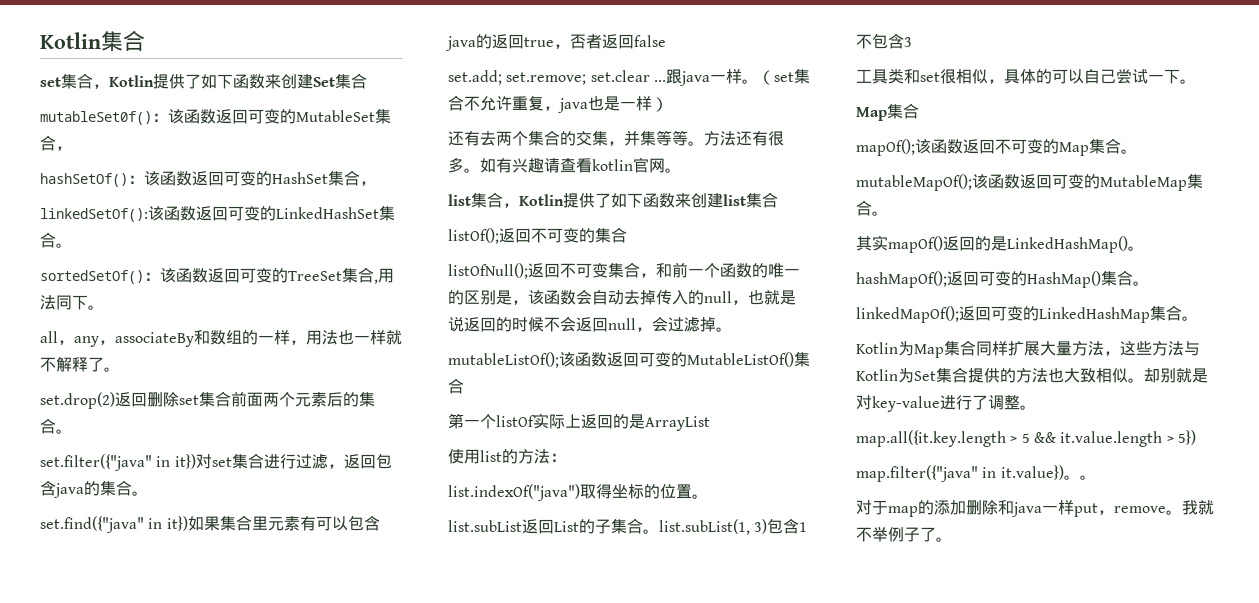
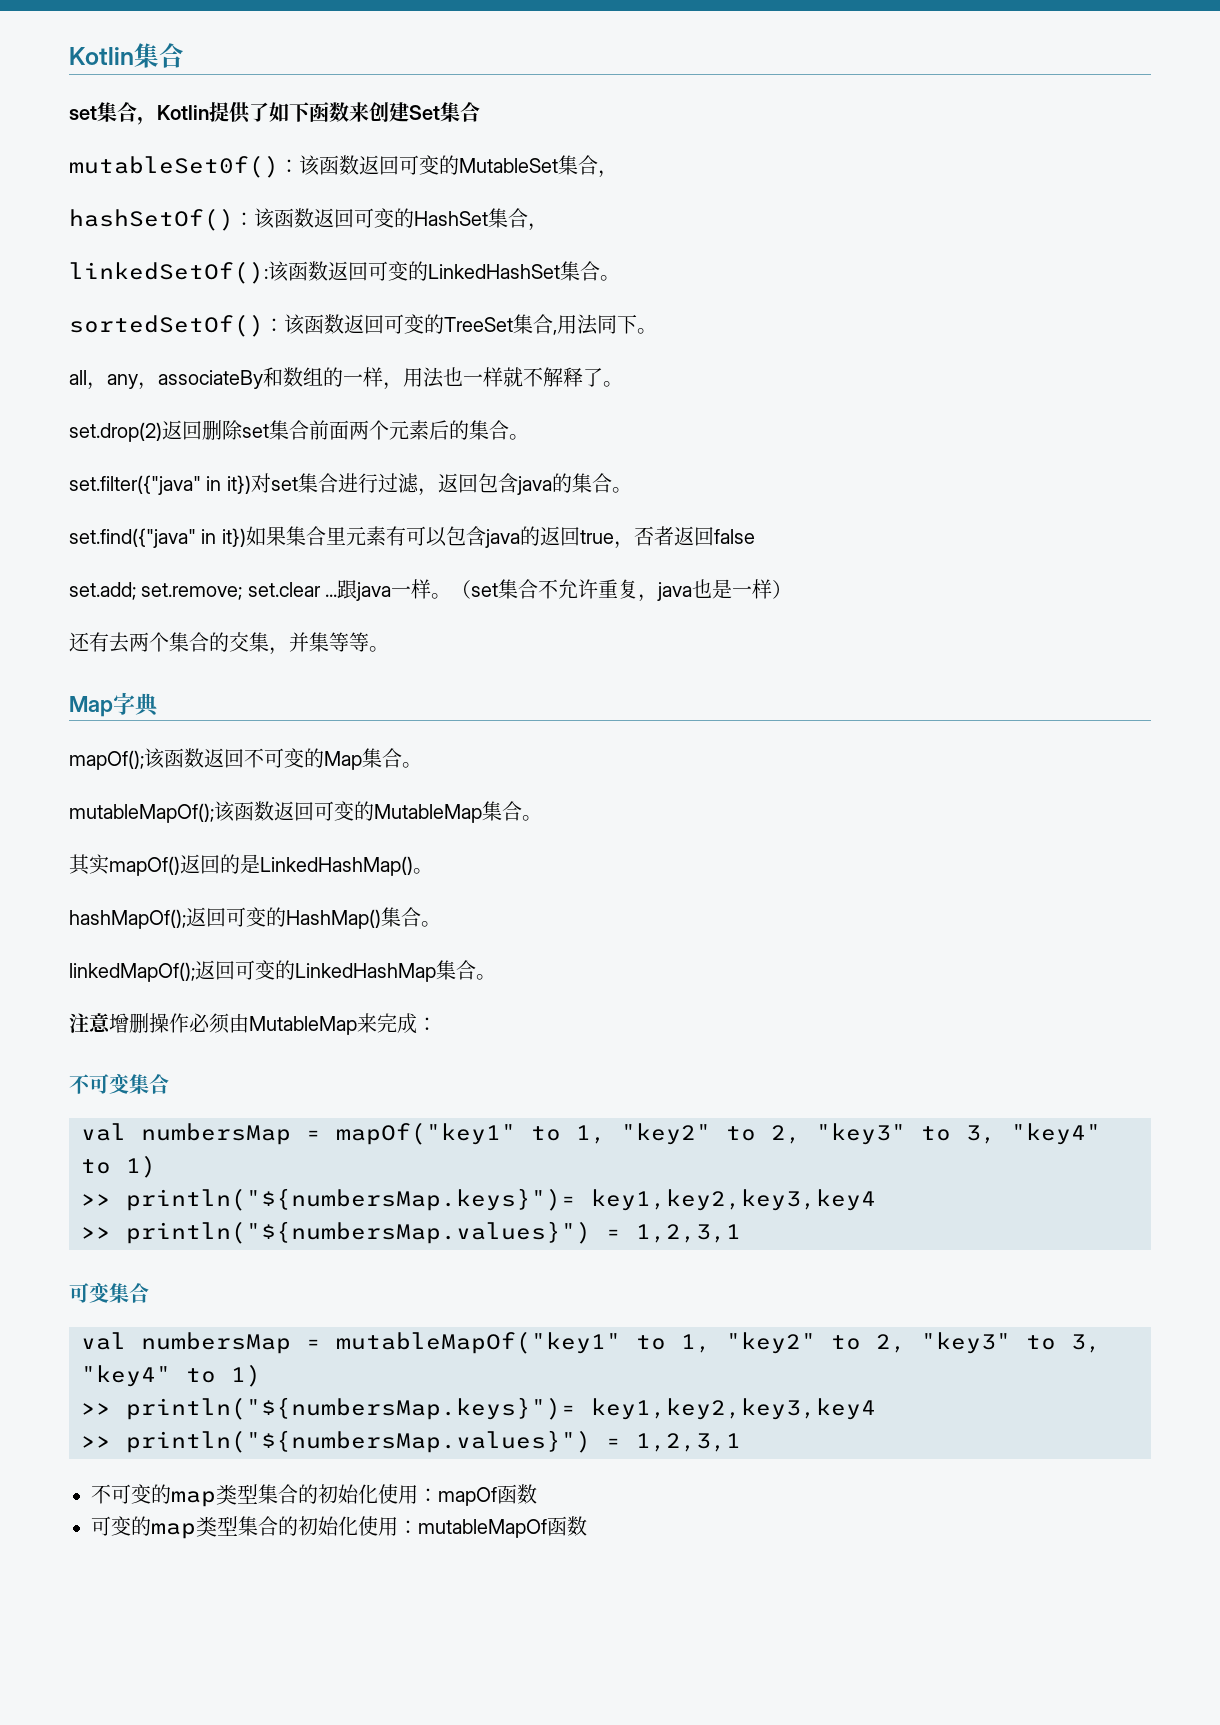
- 还有去两个集合的交集，并集等等。方法还有很多。如有兴趣请查看kotlin官网。
- list集合，Kotlin提供了如下函数来创建list集合
- listOf();返回不可变的集合
- listOfNull();返回不可变集合，和前一个函数的唯一的区别是，该函数会自动去掉传入的null，也就是说返回的时候不会返回null，会过滤掉。
- mutableListOf();该函数返回可变的MutableListOf()集合
- 第一个listOf实际上返回的是ArrayList
- 使用list的方法：
- list.indexOf("java")取得坐标的位置。
- list.subList返回List的子集合。list.subList(1, 3)包含1不包含3
- 工具类和set很相似，具体的可以自己尝试一下。
- Map集合
+ 还有去两个集合的交集，并集等等。
+ Map字典
- Kotlin为Map集合同样扩展大量方法，这些方法与Kotlin为Set集合提供的方法也大致相似。却别就是对key-value进行了调整。
- map.all({it.key.length > 5 && it.value.length > 5})
- map.filter({"java" in it.value})。。
- 对于map的添加删除和java一样put，remove。我就不举例子了。
+ 注意增删操作必须由MutableMap来完成：
+ 不可变集合
+ val numbersMap = mapOf("key1" to 1, "key2" to 2, "key3" to 3, "key4" to 1)
+ >> println("${numbersMap.keys}")= key1,key2,key3,key4
+ >> println("${numbersMap.values}") = 1,2,3,1
+ 可变集合
+ val numbersMap = mutableMapOf("key1" to 1, "key2" to 2, "key3" to 3, "key4" to 1)
+ >> println("${numbersMap.keys}")= key1,key2,key3,key4
+ >> println("${numbersMap.values}") = 1,2,3,1
+ 不可变的map类型集合的初始化使用：mapOf函数
+ 可变的map类型集合的初始化使用：mutableMapOf函数

